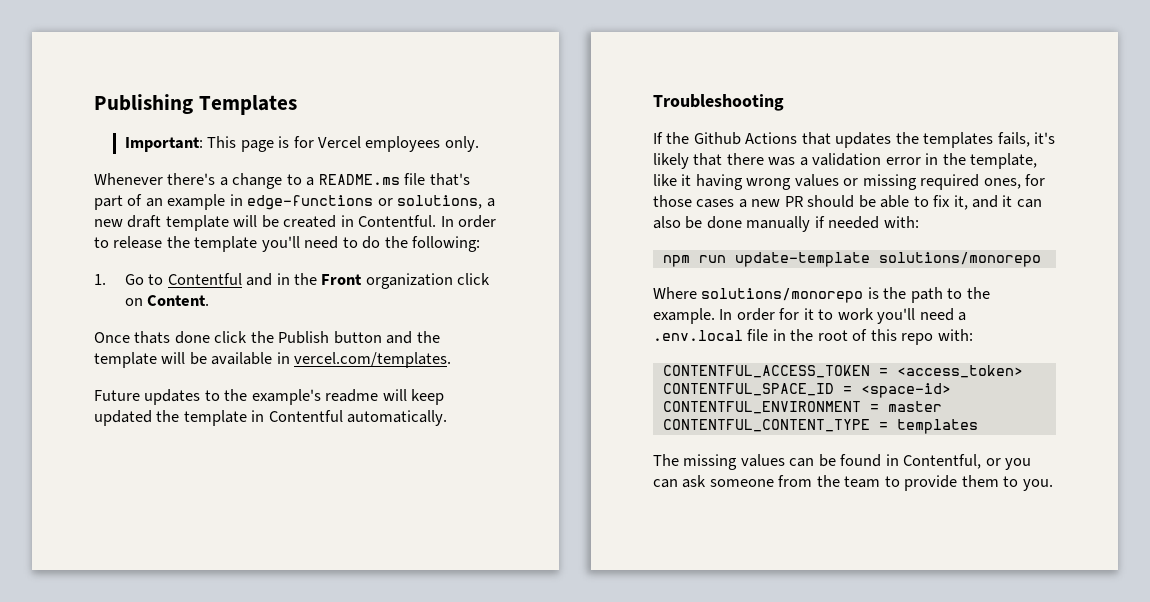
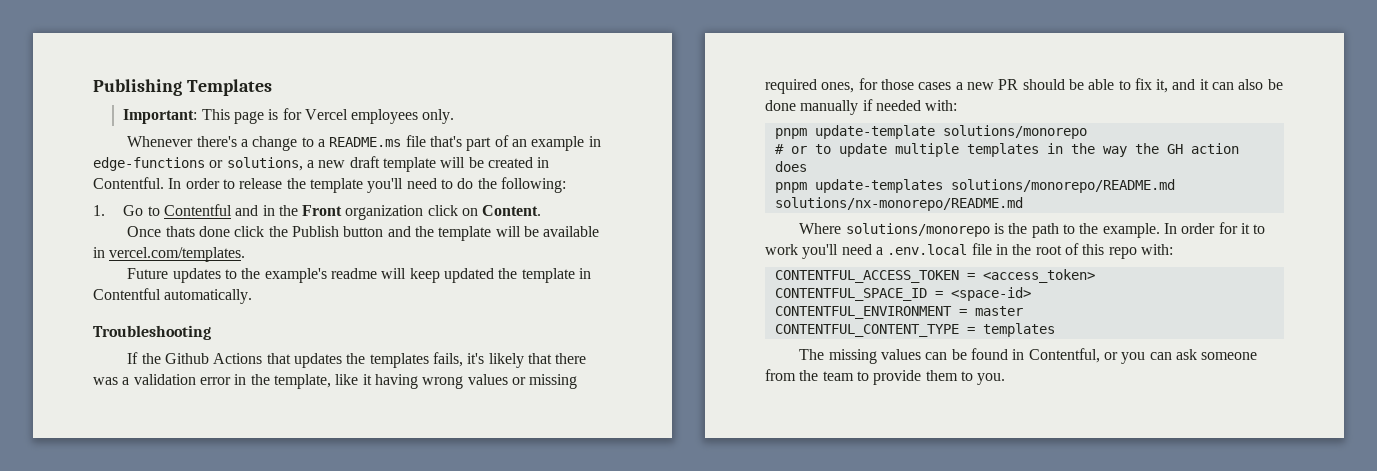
- npm run update-template solutions/monorepo
+ pnpm update-template solutions/monorepo
+ # or to update multiple templates in the way the GH action does
+ pnpm update-templates solutions/monorepo/README.md solutions/nx-monorepo/README.md

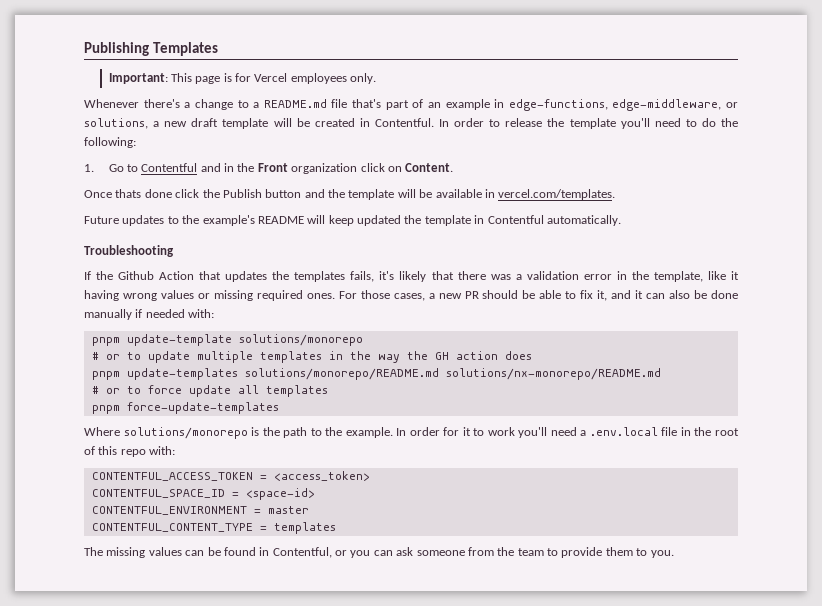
- Whenever there's a change to a README.ms file that's part of an example in edge-functions or solutions, a new draft template will be created in Contentful.
+ Whenever there's a change to a README.md file that's part of an example in edge-functions, edge-middleware, or solutions, a new draft template will be created in Contentful.
- Future updates to the example's readme will keep updated the template in Contentful automatically.
+ Future updates to the example's README will keep updated the template in Contentful automatically.
- If the Github Actions that updates the templates fails, it's likely that there was a validation error in the template, like it having wrong values or missing required ones, for those cases a new PR should be able to fix it, and it can also be done manually if needed with:
+ If the Github Action that updates the templates fails, it's likely that there was a validation error in the template, like it having wrong values or missing required ones. For those cases, a new PR should be able to fix it, and it can also be done manually if needed with:
+ # or to force update all templates
+ pnpm force-update-templates

